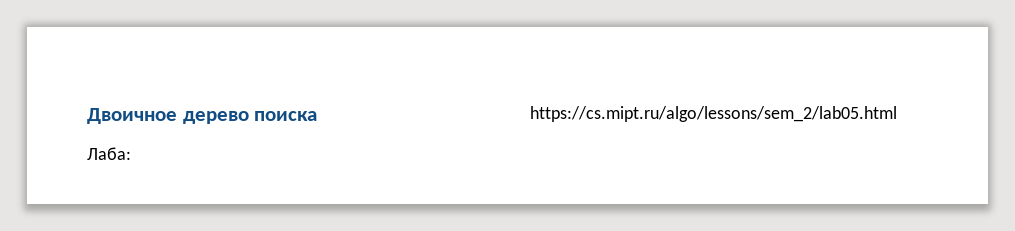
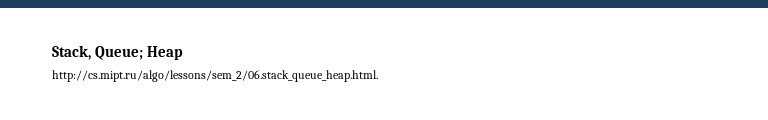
- Двоичное дерево поиска
- Лаба: https://cs.mipt.ru/algo/lessons/sem_2/lab05.html
+ Stack, Queue; Heap
+ http://cs.mipt.ru/algo/lessons/sem_2/06.stack_queue_heap.html.

